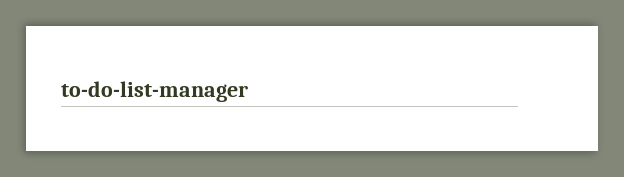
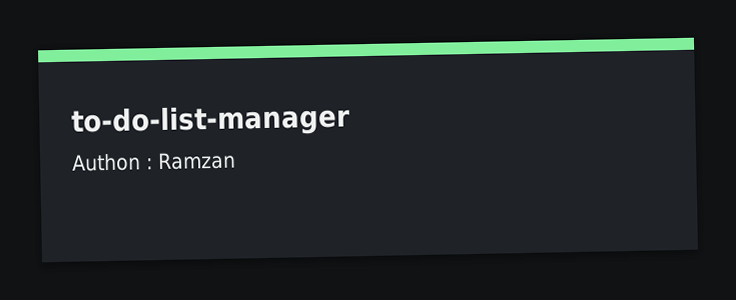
+ Authon : Ramzan

